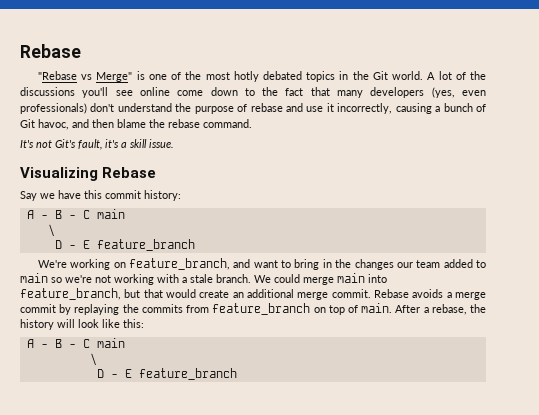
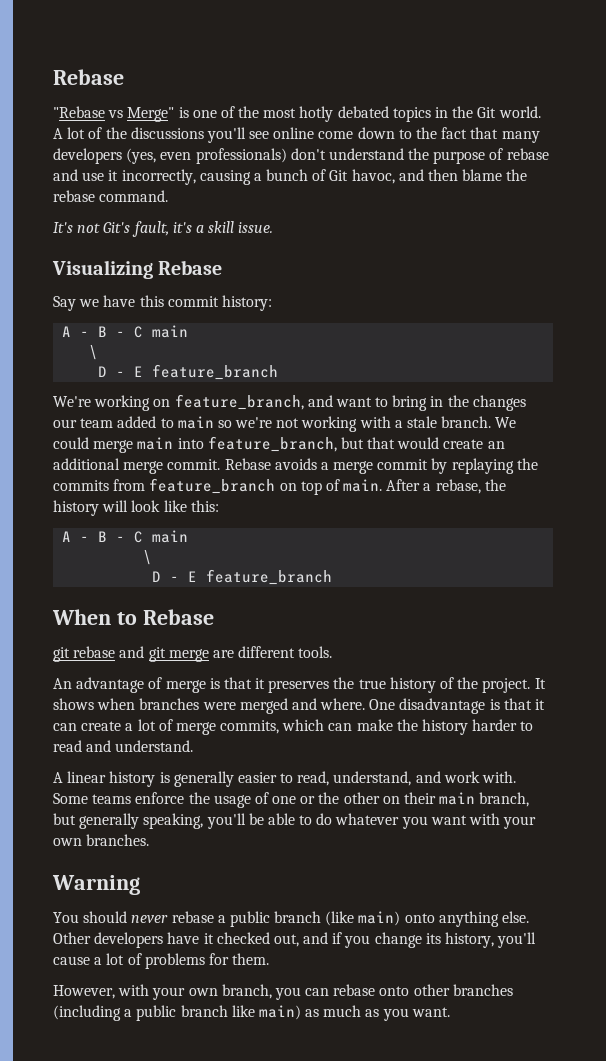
+ When to Rebase
+ git rebase and git merge are different tools.
+ An advantage of merge is that it preserves the true history of the project. It shows when branches were merged and where. One disadvantage is that it can create a lot of merge commits, which can make the history harder to read and understand.
+ A linear history is generally easier to read, understand, and work with. Some teams enforce the usage of one or the other on their main branch, but generally speaking, you'll be able to do whatever you want with your own branches.
+ Warning
+ You should never rebase a public branch (like main) onto anything else. Other developers have it checked out, and if you change its history, you'll cause a lot of problems for them.
+ However, with your own branch, you can rebase onto other branches (including a public branch like main) as much as you want.

